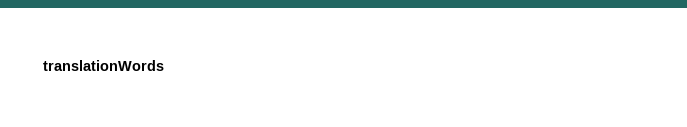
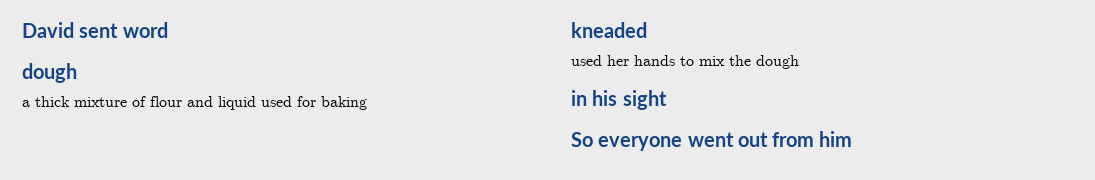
- translationWords
+ David sent word
+ dough
+ a thick mixture of flour and liquid used for baking
+ kneaded
+ used her hands to mix the dough
+ in his sight
+ So everyone went out from him

